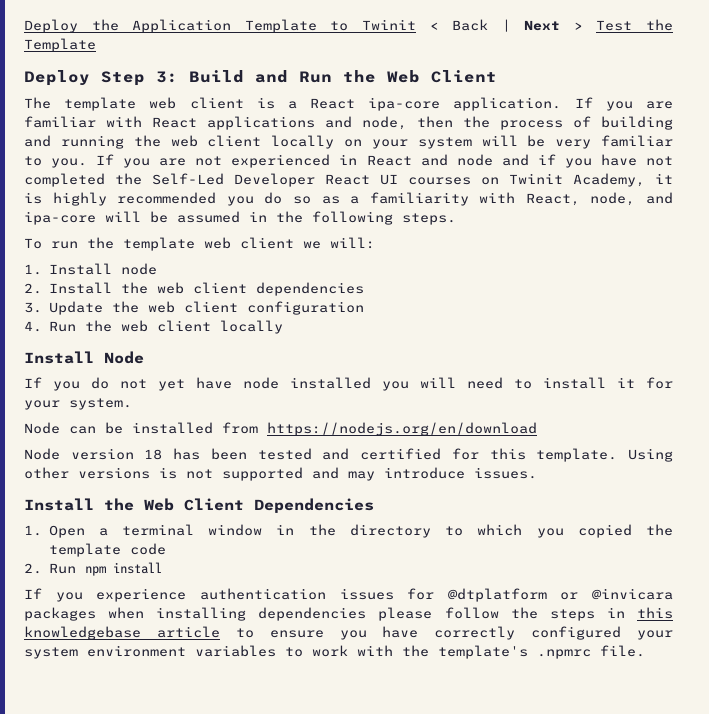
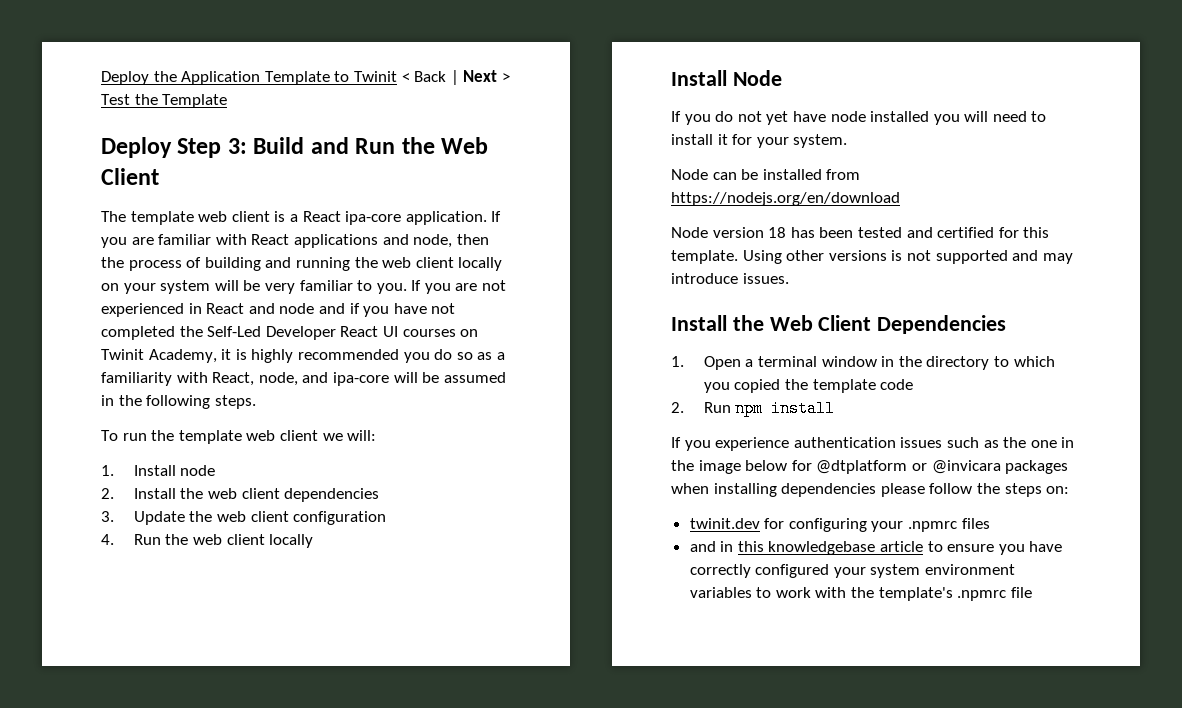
- If you experience authentication issues for @dtplatform or @invicara packages when installing dependencies please follow the steps in this knowledgebase article to ensure you have correctly configured your system environment variables to work with the template's .npmrc file.
+ If you experience authentication issues such as the one in the image below for @dtplatform or @invicara packages when installing dependencies please follow the steps on:
+ twinit.dev for configuring your .npmrc files
+ and in this knowledgebase article to ensure you have correctly configured your system environment variables to work with the template's .npmrc file

